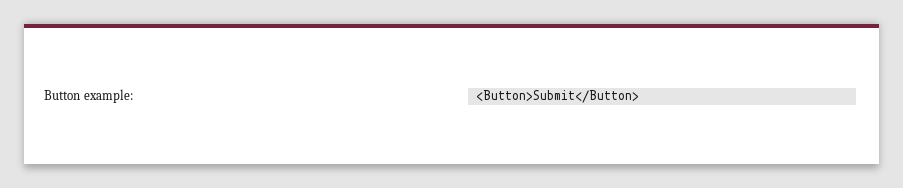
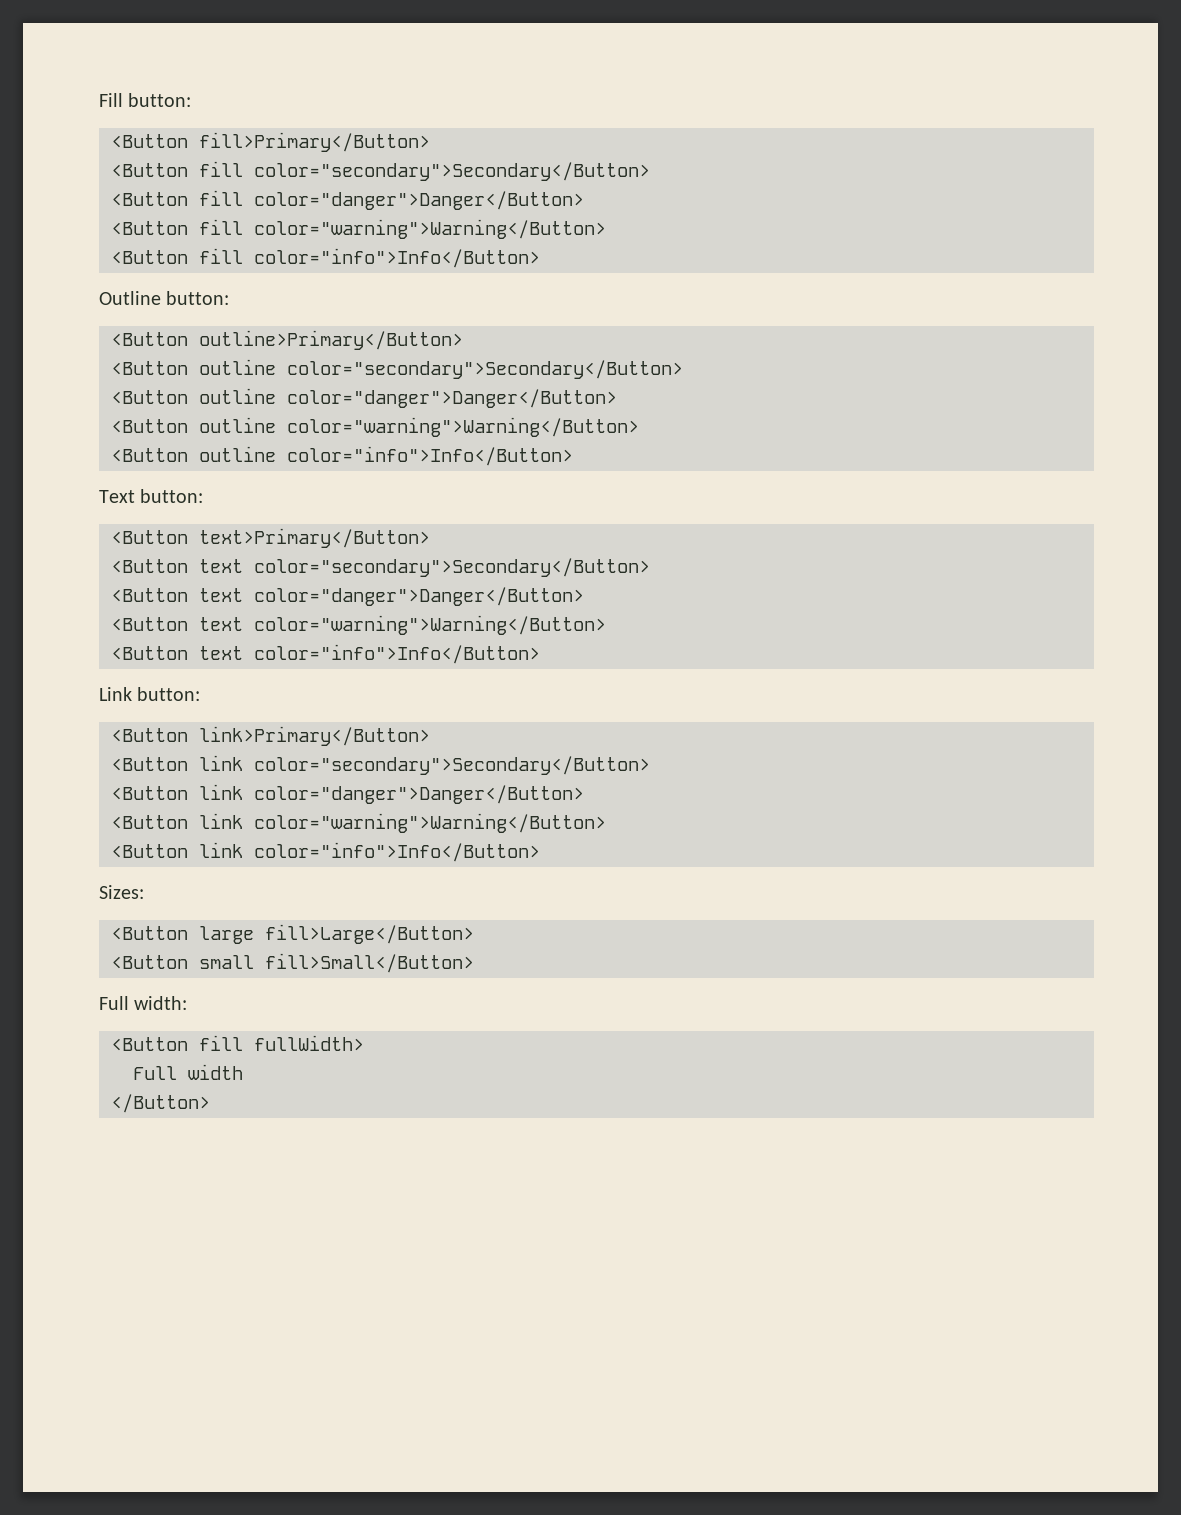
- Button example:
- <Button>Submit</Button>
+ Fill button:
+ <Button fill>Primary</Button>
+ <Button fill color="secondary">Secondary</Button>
+ <Button fill color="danger">Danger</Button>
+ <Button fill color="warning">Warning</Button>
+ <Button fill color="info">Info</Button>
+ Outline button:
+ <Button outline>Primary</Button>
+ <Button outline color="secondary">Secondary</Button>
+ <Button outline color="danger">Danger</Button>
+ <Button outline color="warning">Warning</Button>
+ <Button outline color="info">Info</Button>
+ Text button:
+ <Button text>Primary</Button>
+ <Button text color="secondary">Secondary</Button>
+ <Button text color="danger">Danger</Button>
+ <Button text color="warning">Warning</Button>
+ <Button text color="info">Info</Button>
+ Link button:
+ <Button link>Primary</Button>
+ <Button link color="secondary">Secondary</Button>
+ <Button link color="danger">Danger</Button>
+ <Button link color="warning">Warning</Button>
+ <Button link color="info">Info</Button>
+ Sizes:
+ <Button large fill>Large</Button>
+ <Button small fill>Small</Button>
+ Full width:
+ <Button fill fullWidth>
+ Full width
+ </Button>

